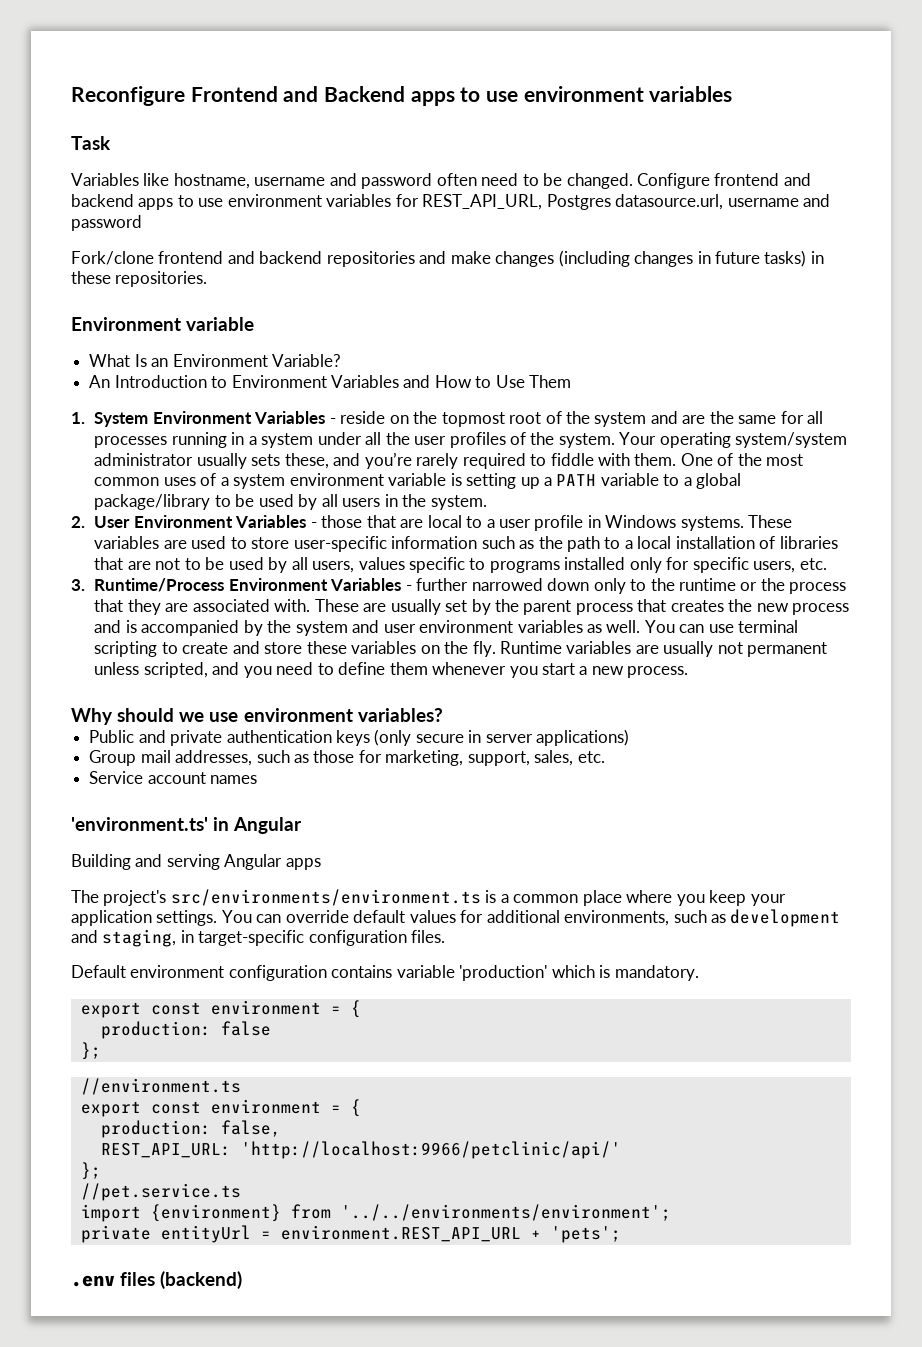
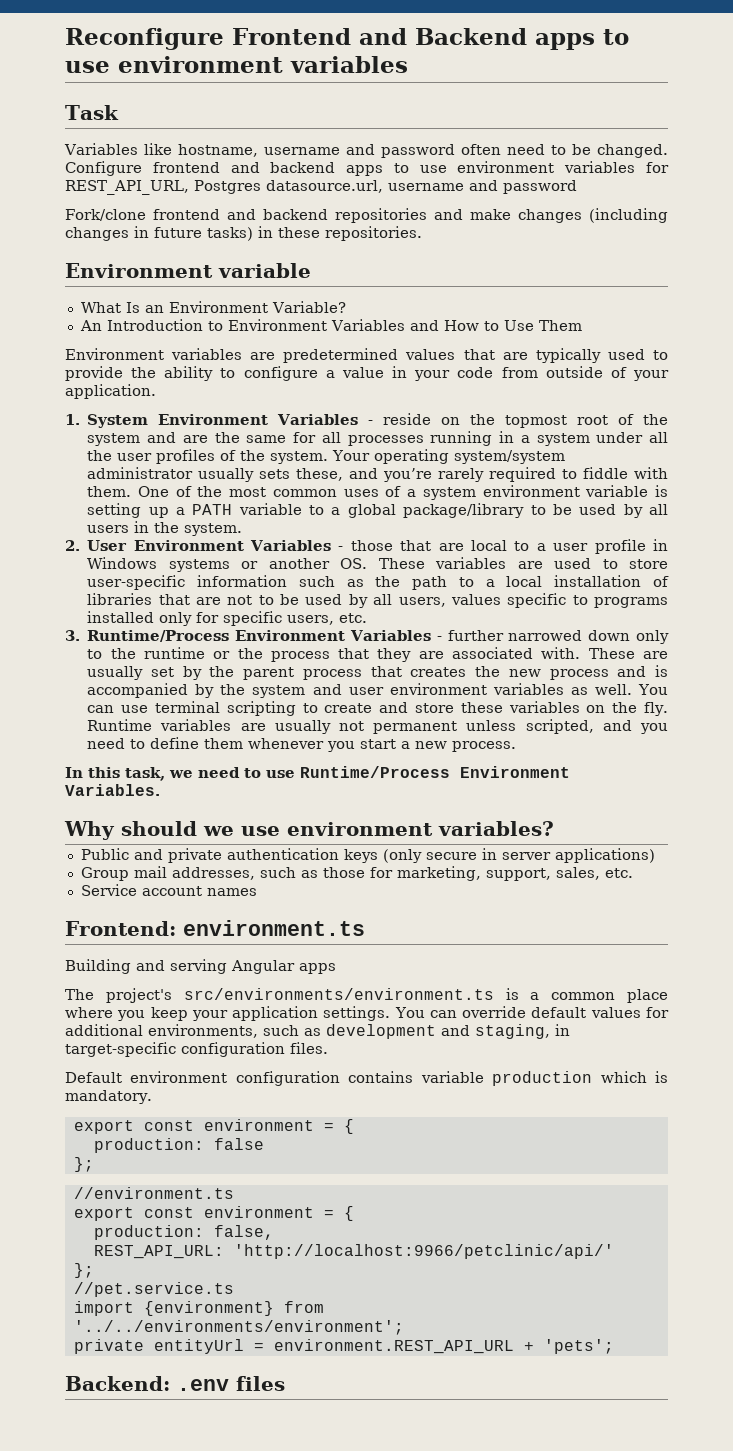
+ Environment variables are predetermined values that are typically used to provide the ability to configure a value in your code from outside of your application.
- 2. User Environment Variables - those that are local to a user profile in Windows systems. These variables are used to store user-specific information such as the path to a local installation of libraries that are not to be used by all users, values specific to programs installed only for specific users, etc.
+ 2. User Environment Variables - those that are local to a user profile in Windows systems or another OS. These variables are used to store user-specific information such as the path to a local installation of libraries that are not to be used by all users, values specific to programs installed only for specific users, etc.
+ In this task, we need to use Runtime/Process Environment Variables.
- 'environment.ts' in Angular
+ Frontend: environment.ts
- Default environment configuration contains variable 'production' which is mandatory.
+ Default environment configuration contains variable production which is mandatory.
- .env files (backend)
+ Backend: .env files

